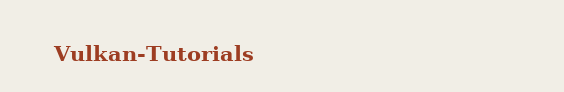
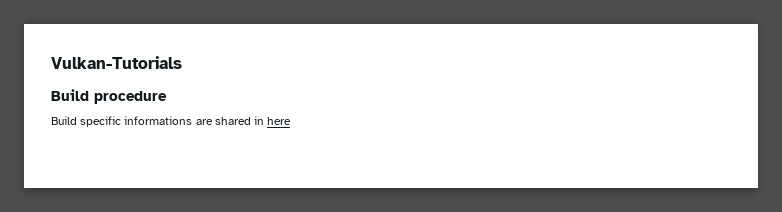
+ Build procedure
+ Build specific informations are shared in here

